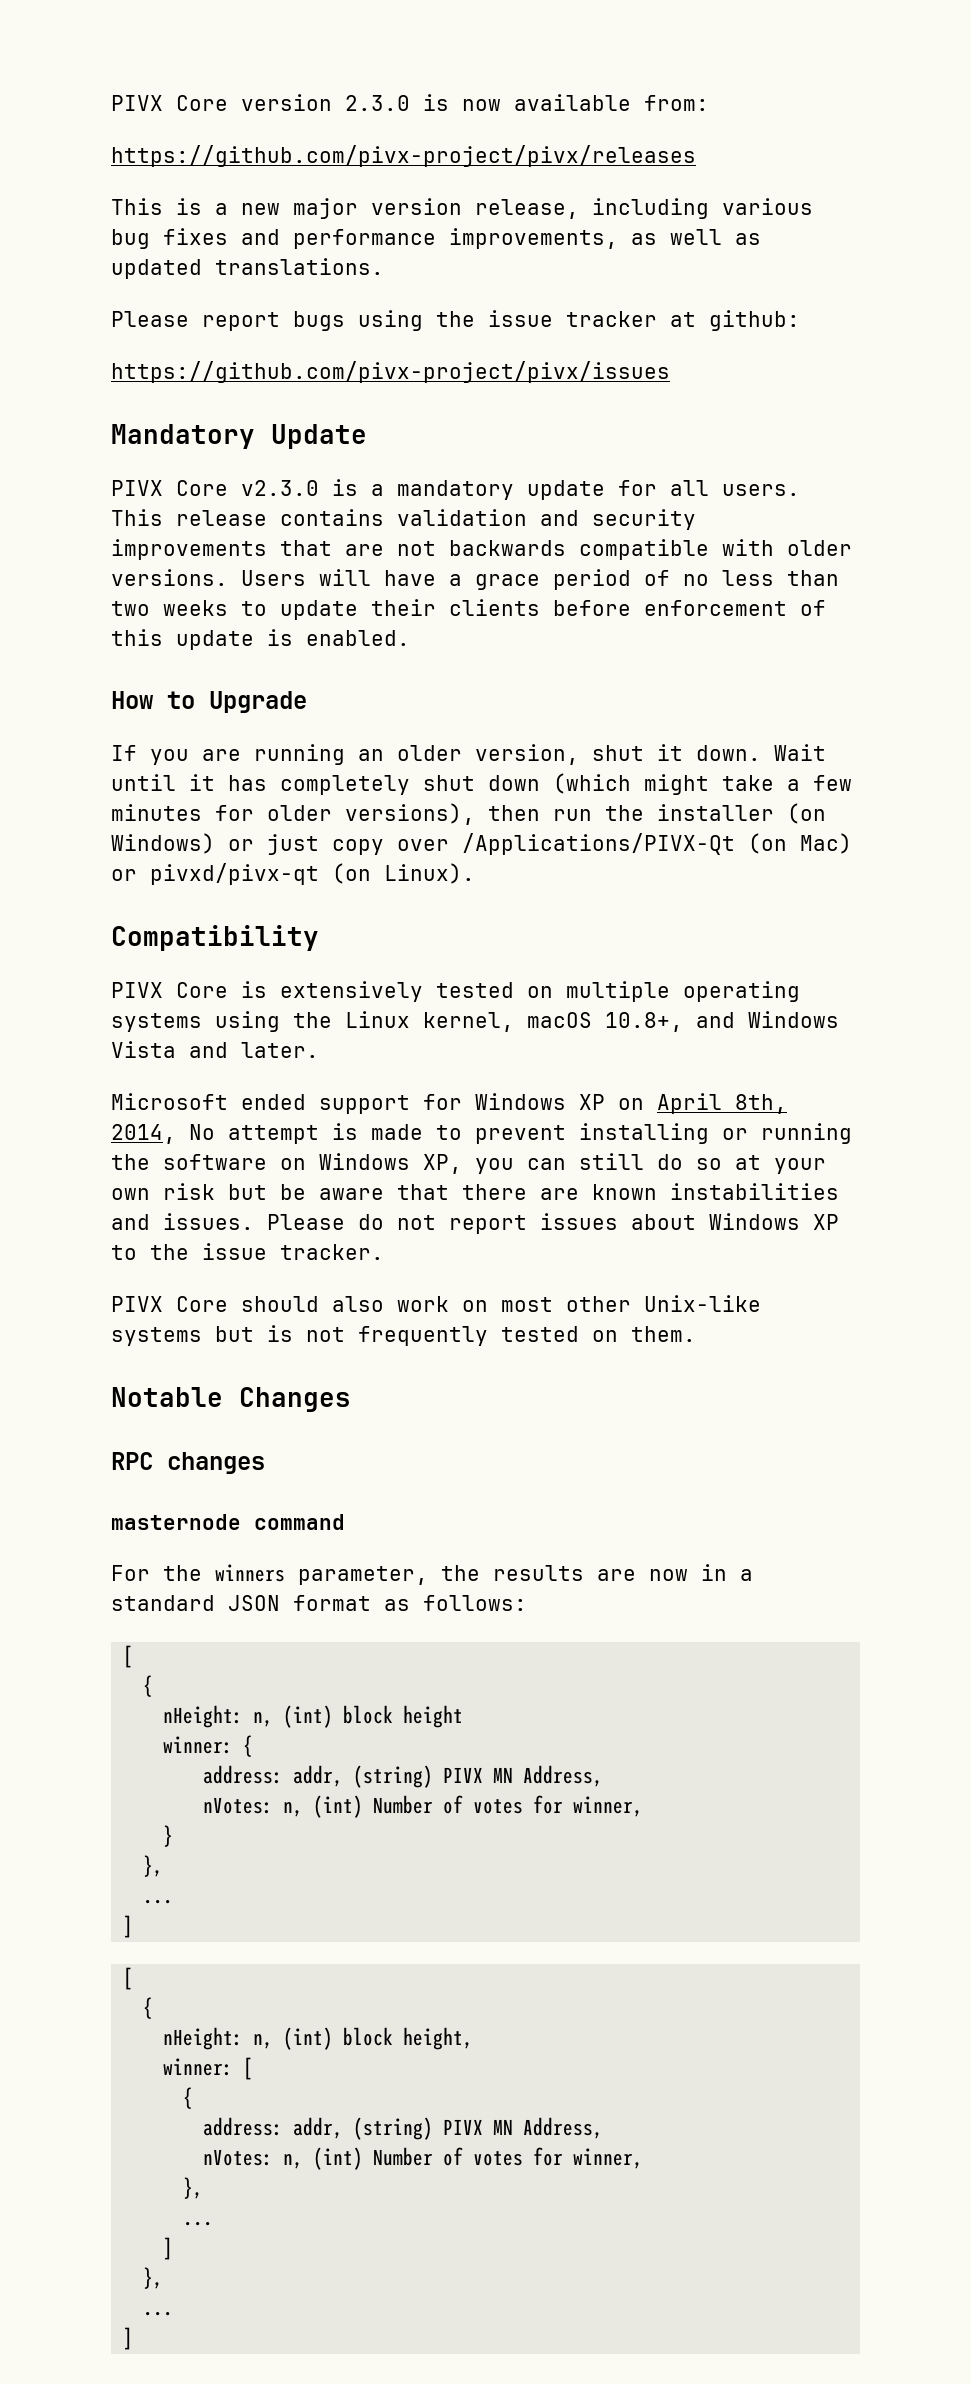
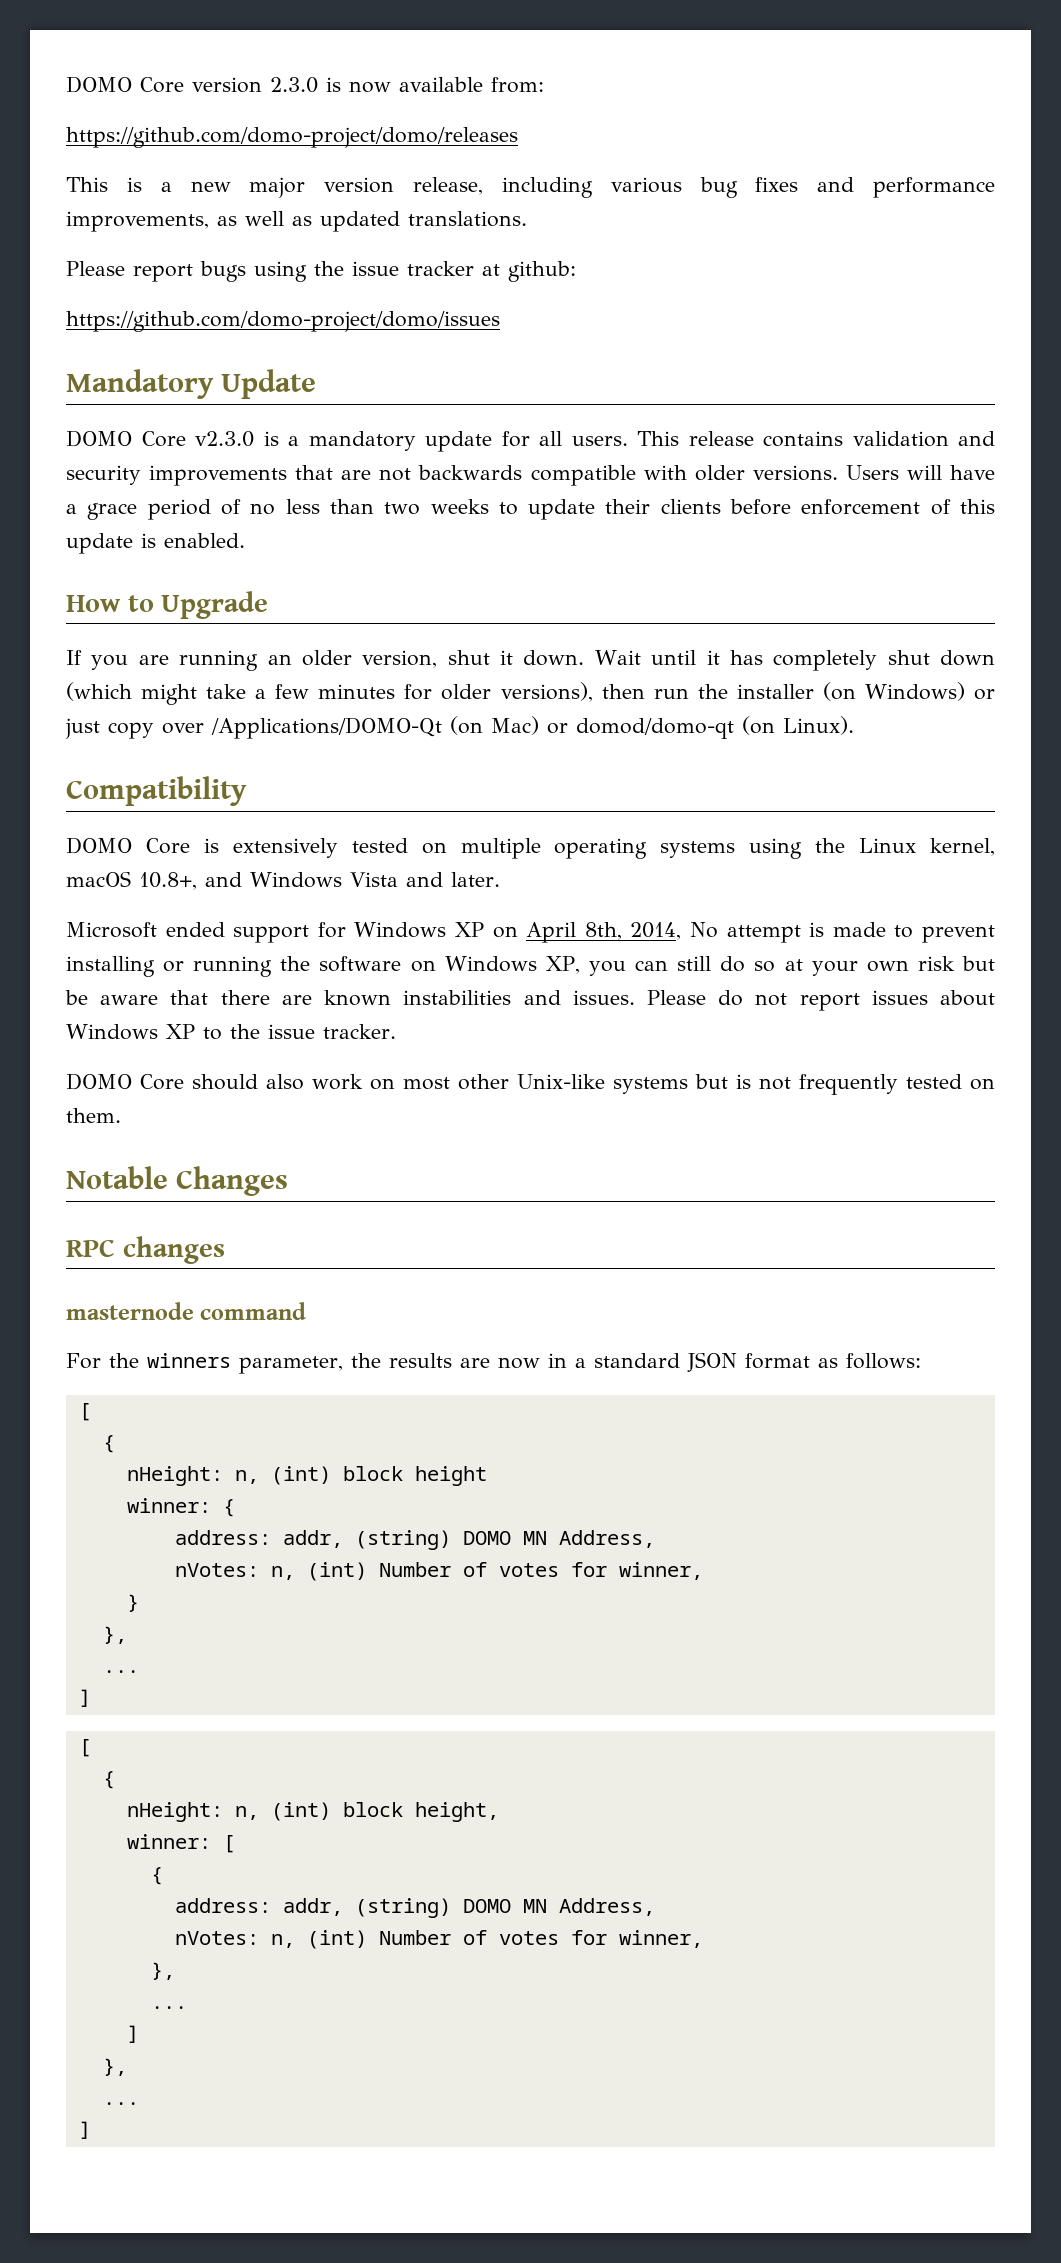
- PIVX Core version 2.3.0 is now available from:
+ DOMO Core version 2.3.0 is now available from:
- https://github.com/pivx-project/pivx/releases
+ https://github.com/domo-project/domo/releases
- https://github.com/pivx-project/pivx/issues
+ https://github.com/domo-project/domo/issues
- PIVX Core v2.3.0 is a mandatory update for all users.
+ DOMO Core v2.3.0 is a mandatory update for all users.
- Wait until it has completely shut down (which might take a few minutes for older versions), then run the installer (on Windows) or just copy over /Applications/PIVX-Qt (on Mac) or pivxd/pivx-qt (on Linux).
+ Wait until it has completely shut down (which might take a few minutes for older versions), then run the installer (on Windows) or just copy over /Applications/DOMO-Qt (on Mac) or domod/domo-qt (on Linux).
- PIVX Core is extensively tested on multiple operating systems using the Linux kernel, macOS 10.8+, and Windows Vista and later.
+ DOMO Core is extensively tested on multiple operating systems using the Linux kernel, macOS 10.8+, and Windows Vista and later.
- PIVX Core should also work on most other Unix-like systems but is not frequently tested on them.
+ DOMO Core should also work on most other Unix-like systems but is not frequently tested on them.
  winner: {
- address: addr, (string) PIVX MN Address,
+ address: addr, (string) DOMO MN Address,
  winner: [
  {
- address: addr, (string) PIVX MN Address,
+ address: addr, (string) DOMO MN Address,

